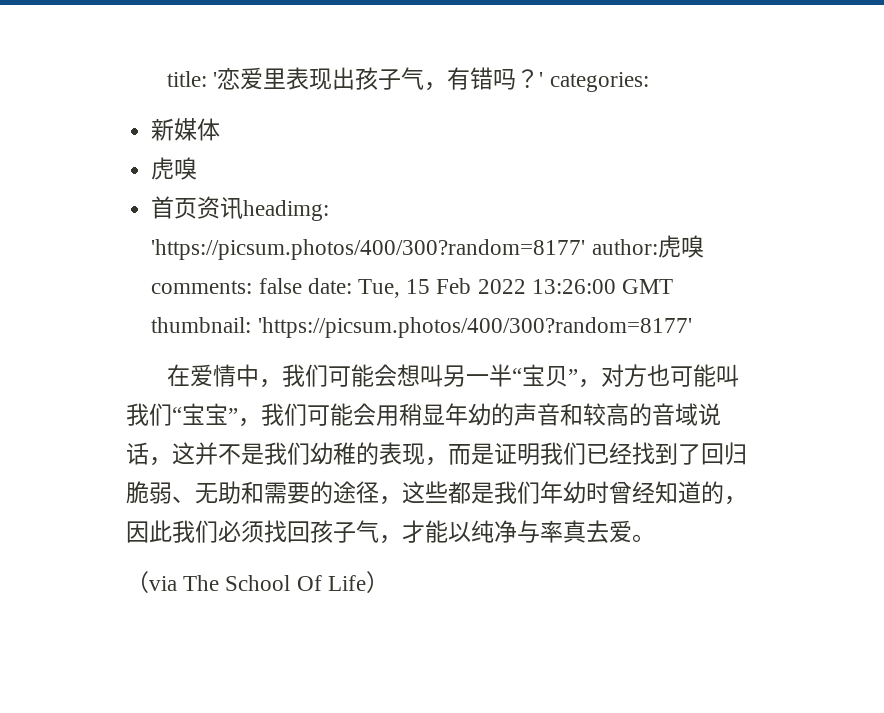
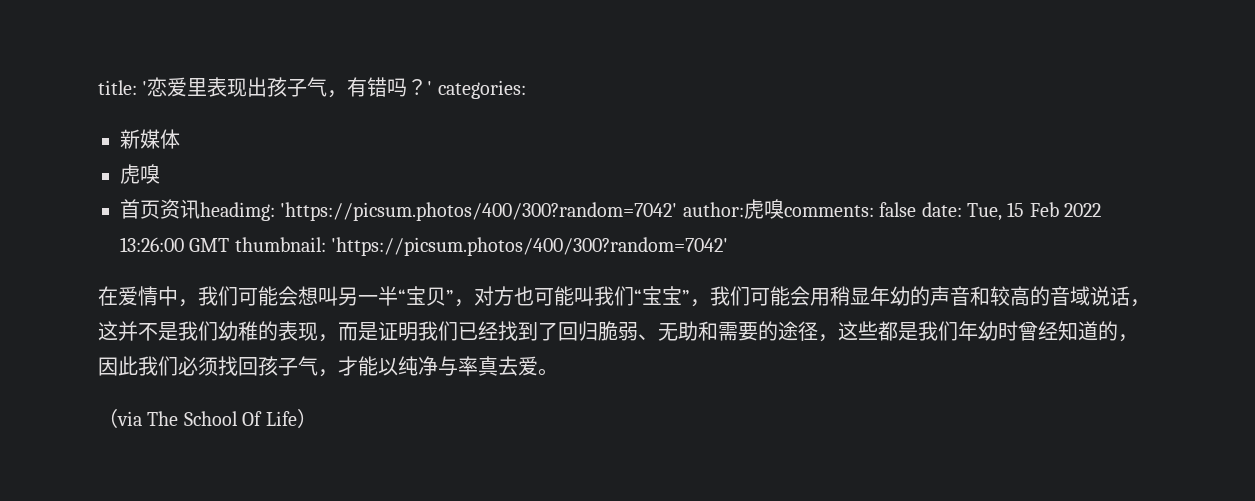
- 首页资讯headimg: 'https://picsum.photos/400/300?random=8177' author:虎嗅comments: false date: Tue, 15 Feb 2022 13:26:00 GMT thumbnail: 'https://picsum.photos/400/300?random=8177'
+ 首页资讯headimg: 'https://picsum.photos/400/300?random=7042' author:虎嗅comments: false date: Tue, 15 Feb 2022 13:26:00 GMT thumbnail: 'https://picsum.photos/400/300?random=7042'

